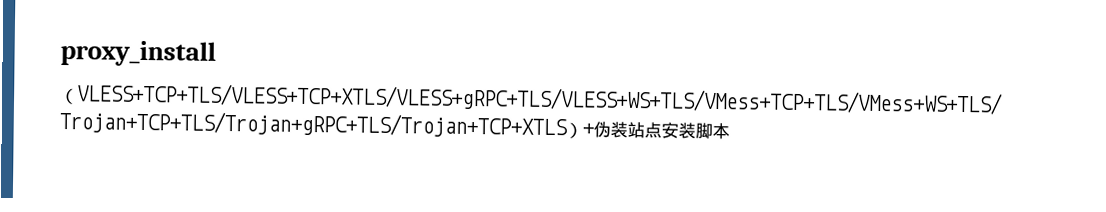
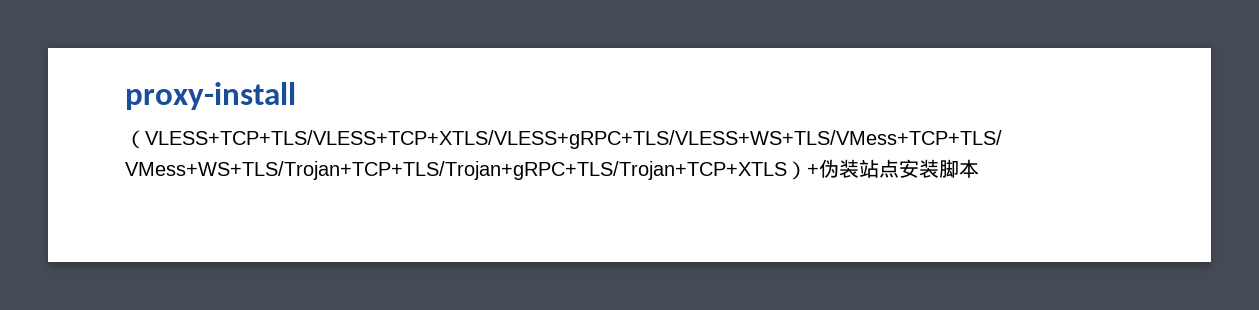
- proxy_install
+ proxy-install

